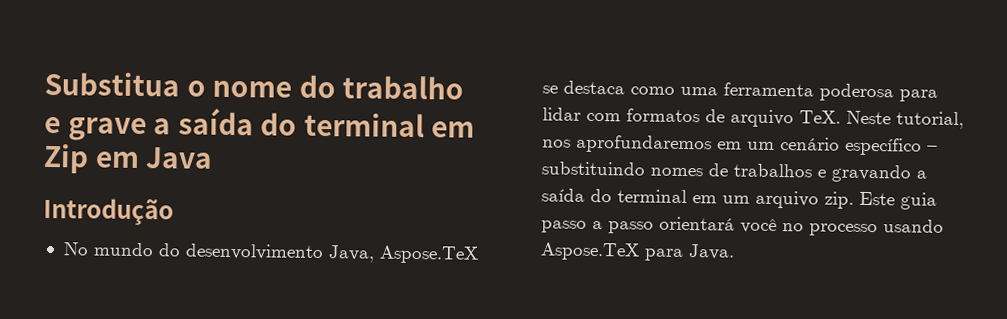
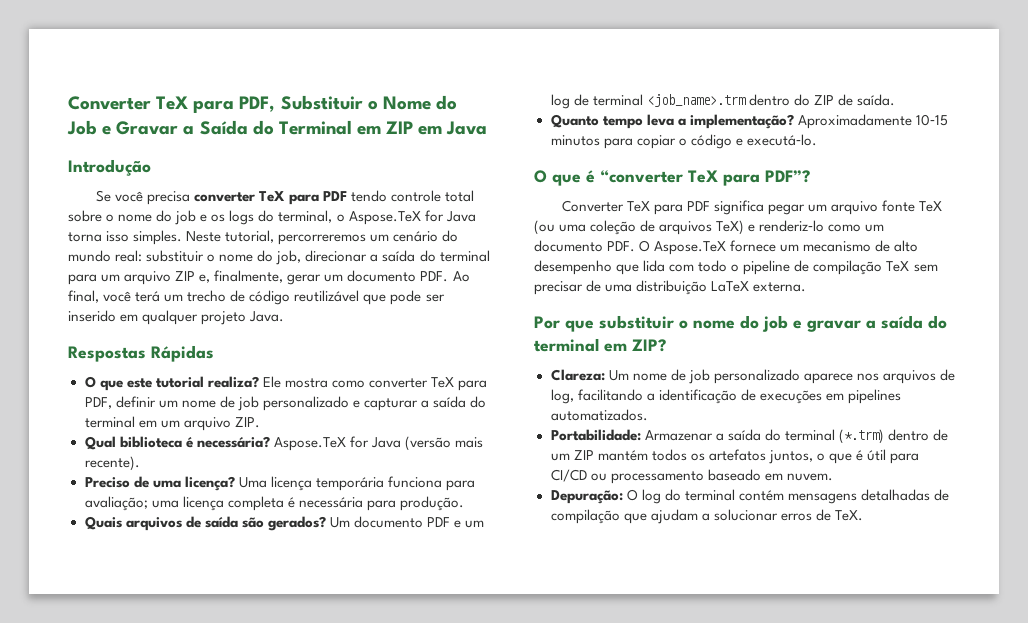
- Substitua o nome do trabalho e grave a saída do terminal em Zip em Java
+ Converter TeX para PDF, Substituir o Nome do Job e Gravar a Saída do Terminal em ZIP em Java
  Introdução
- No mundo do desenvolvimento Java, Aspose.TeX se destaca como uma ferramenta poderosa para lidar com formatos de arquivo TeX. Neste tutorial, nos aprofundaremos em um cenário específico – substituindo nomes de trabalhos e gravando a saída do terminal em um arquivo zip. Este guia passo a passo orientará você no processo usando Aspose.TeX para Java.
+ Se você precisa converter TeX para PDF tendo controle total sobre o nome do job e os logs do terminal, o Aspose.TeX for Java torna isso simples. Neste tutorial, percorreremos um cenário do mundo real: substituir o nome do job, direcionar a saída do terminal para um arquivo ZIP e, finalmente, gerar um documento PDF. Ao final, você terá um trecho de código reutilizável que pode ser inserido em qualquer projeto Java.
+ Respostas Rápidas
+ O que este tutorial realiza? Ele mostra como converter TeX para PDF, definir um nome de job personalizado e capturar a saída do terminal em um arquivo ZIP.
+ Qual biblioteca é necessária? Aspose.TeX for Java (versão mais recente).
+ Preciso de uma licença? Uma licença temporária funciona para avaliação; uma licença completa é necessária para produção.
+ Quais arquivos de saída são gerados? Um documento PDF e um log de terminal <job_name>.trm dentro do ZIP de saída.
+ Quanto tempo leva a implementação? Aproximadamente 10‑15 minutos para copiar o código e executá‑lo.
+ O que é “converter TeX para PDF”?
+ Converter TeX para PDF significa pegar um arquivo fonte TeX (ou uma coleção de arquivos TeX) e renderiz‑lo como um documento PDF. O Aspose.TeX fornece um mecanismo de alto desempenho que lida com todo o pipeline de compilação TeX sem precisar de uma distribuição LaTeX externa.
+ Por que substituir o nome do job e gravar a saída do terminal em ZIP?
+ Clareza: Um nome de job personalizado aparece nos arquivos de log, facilitando a identificação de execuções em pipelines automatizados.
+ Portabilidade: Armazenar a saída do terminal (*.trm) dentro de um ZIP mantém todos os artefatos juntos, o que é útil para CI/CD ou processamento baseado em nuvem.
+ Depuração: O log do terminal contém mensagens detalhadas de compilação que ajudam a solucionar erros de TeX.

